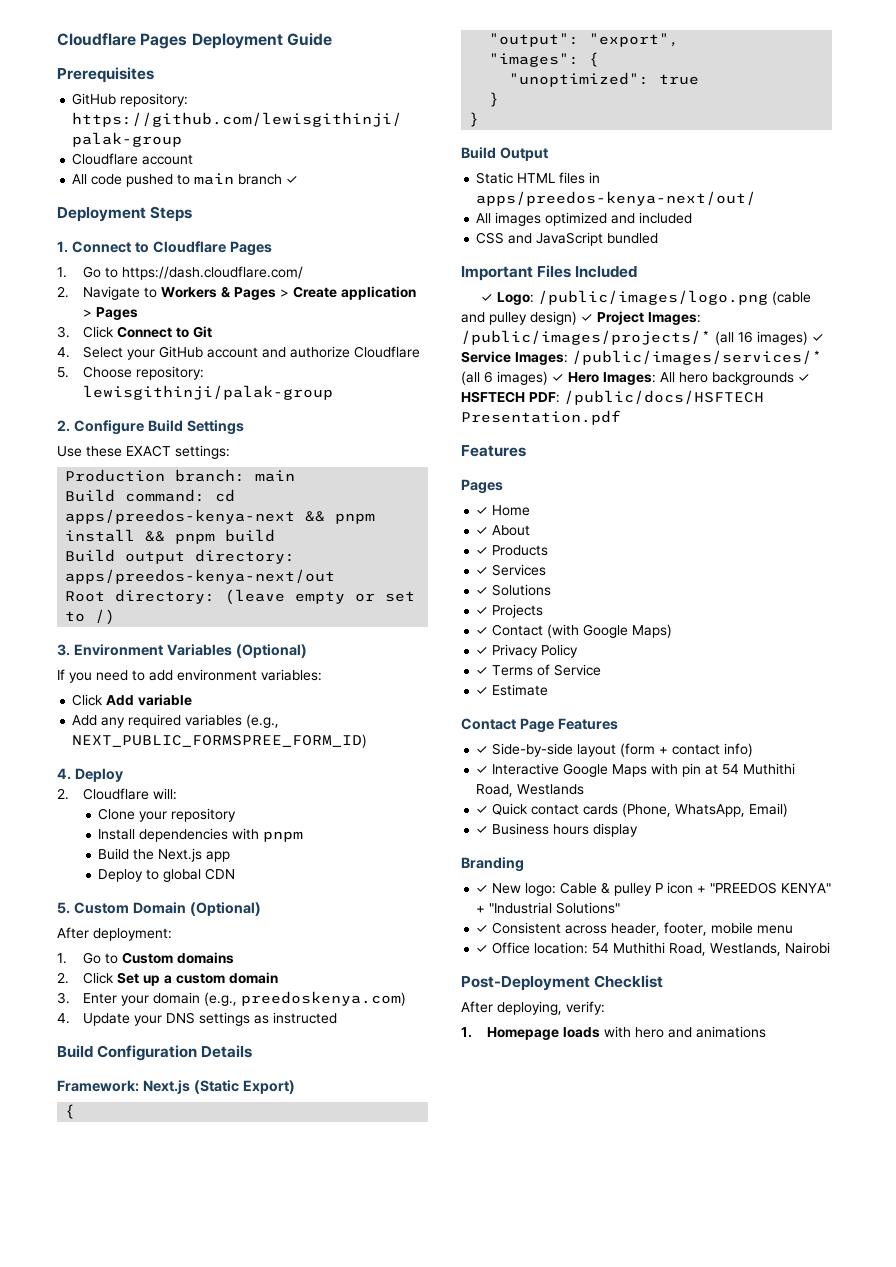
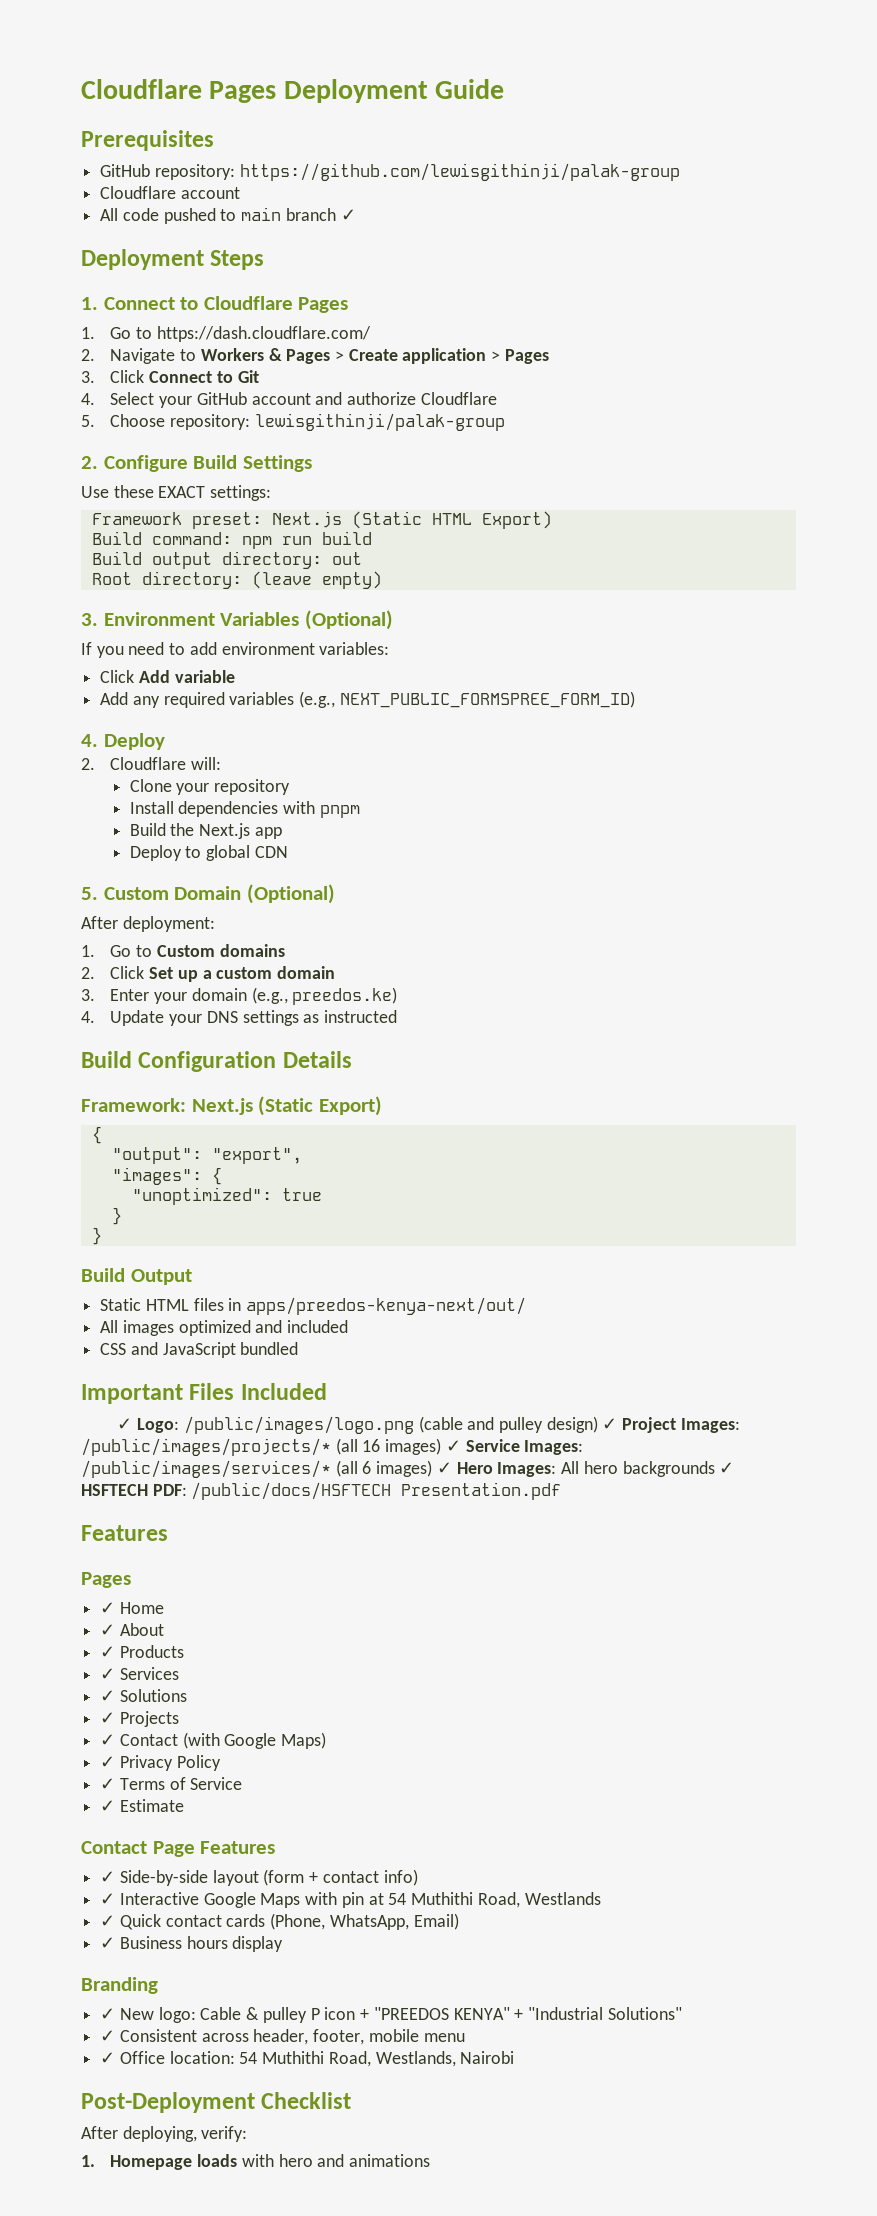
- Production branch: main
- Build command: cd apps/preedos-kenya-next && pnpm install && pnpm build
+ Framework preset: Next.js (Static HTML Export)
+ Build command: npm run build
- Build output directory: apps/preedos-kenya-next/out
+ Build output directory: out
- Root directory: (leave empty or set to /)
+ Root directory: (leave empty)
- 3. Enter your domain (e.g., preedoskenya.com)
+ 3. Enter your domain (e.g., preedos.ke)

